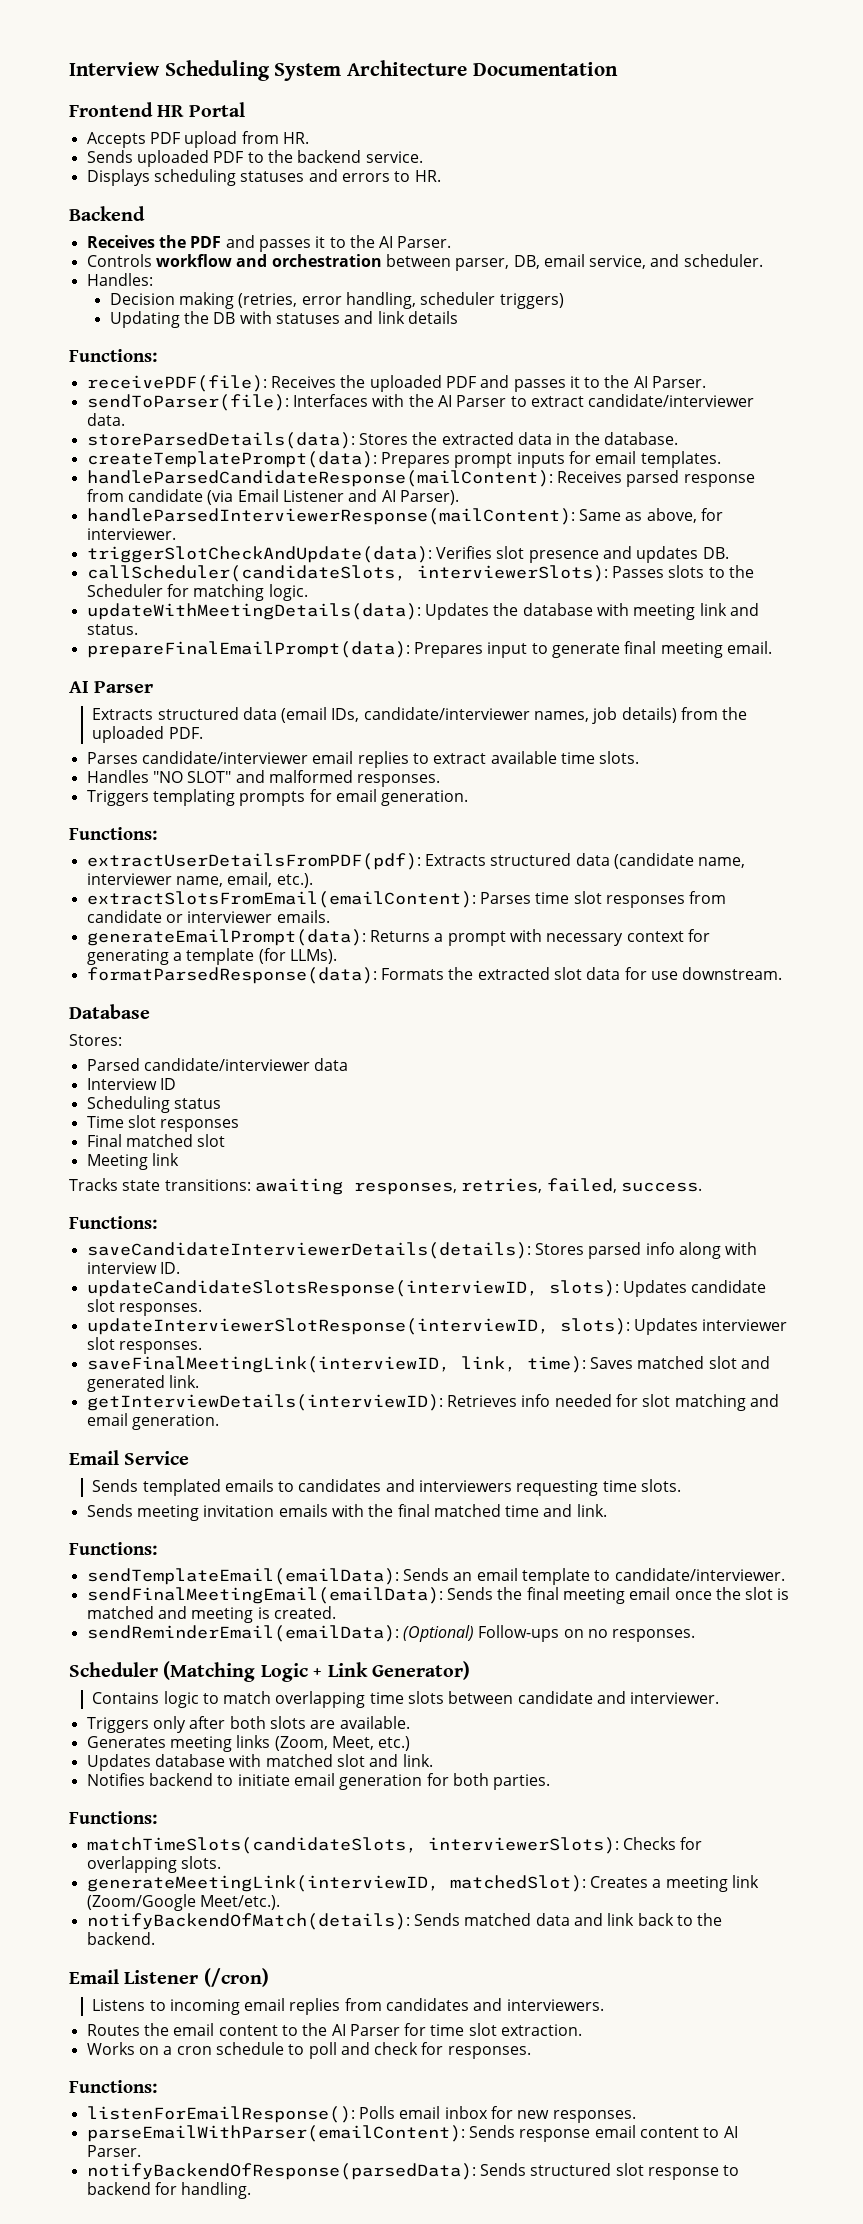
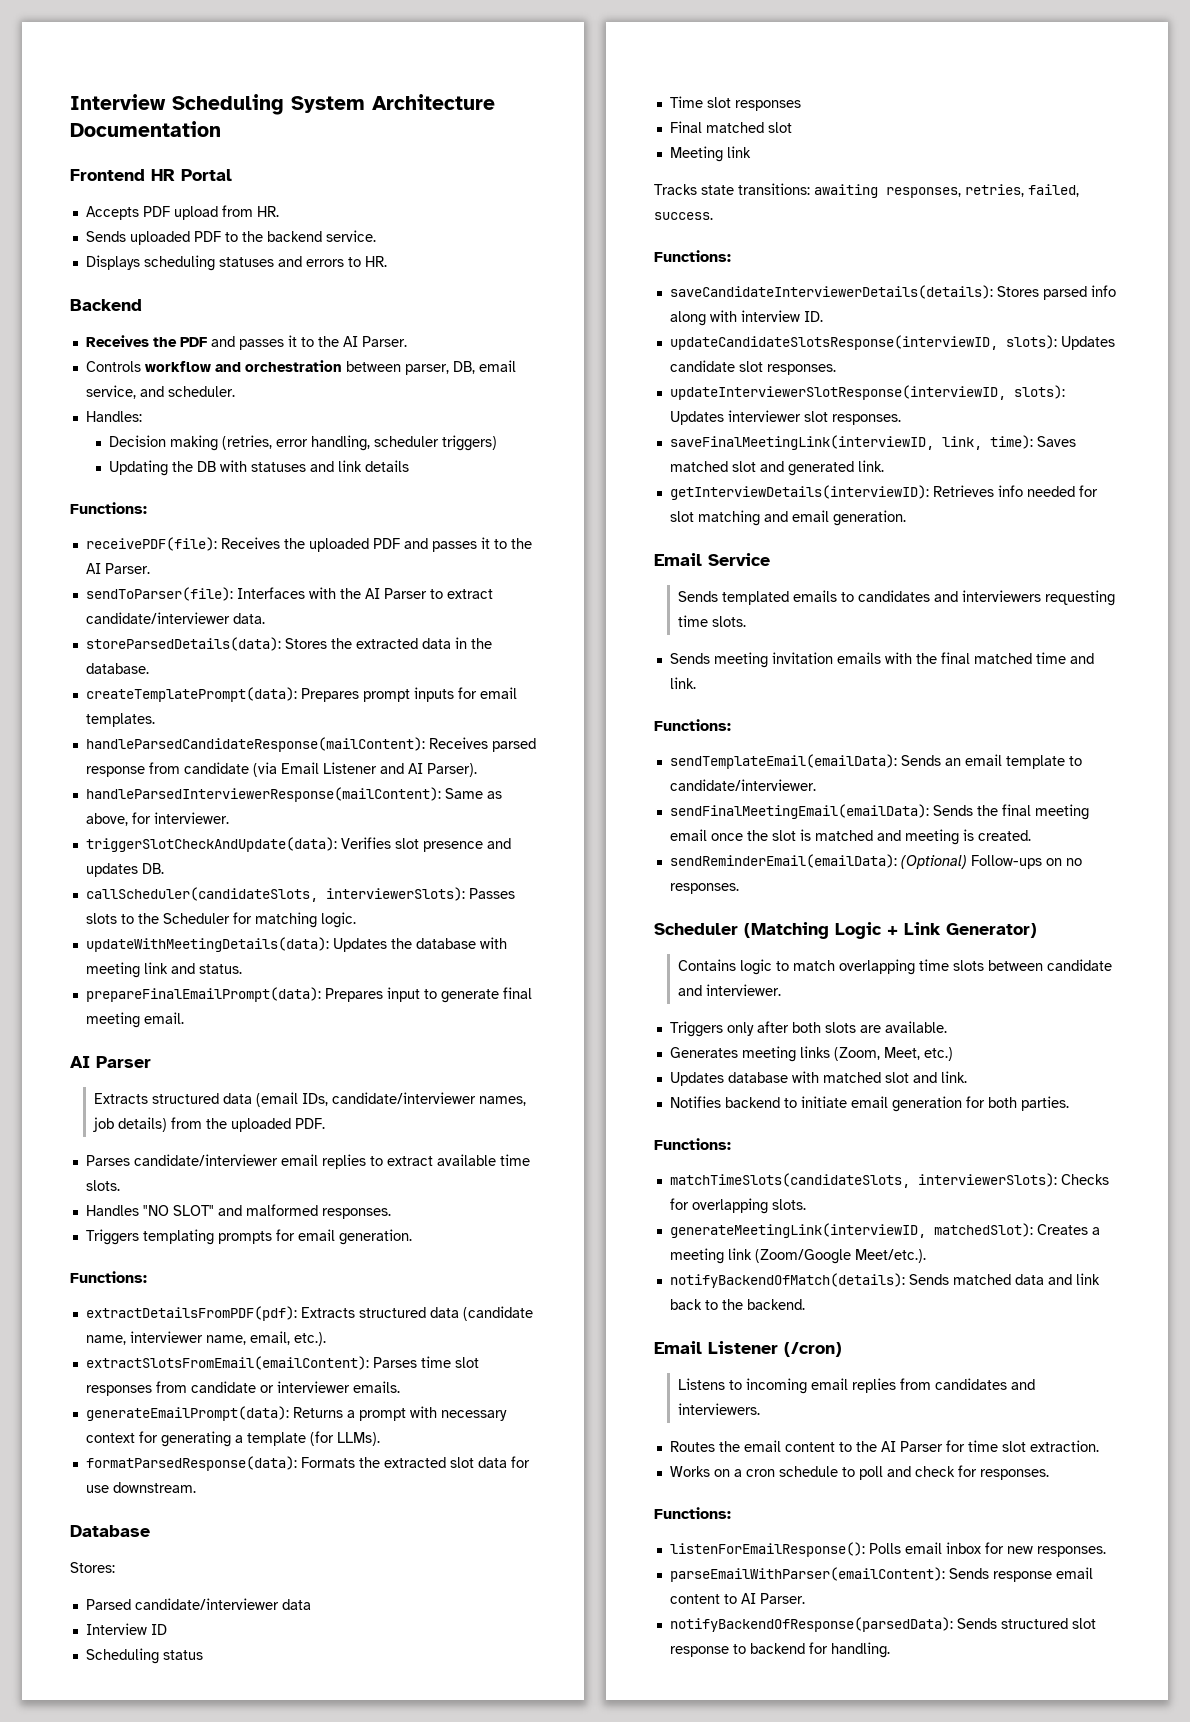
- extractUserDetailsFromPDF(pdf): Extracts structured data (candidate name, interviewer name, email, etc.).
+ extractDetailsFromPDF(pdf): Extracts structured data (candidate name, interviewer name, email, etc.).

